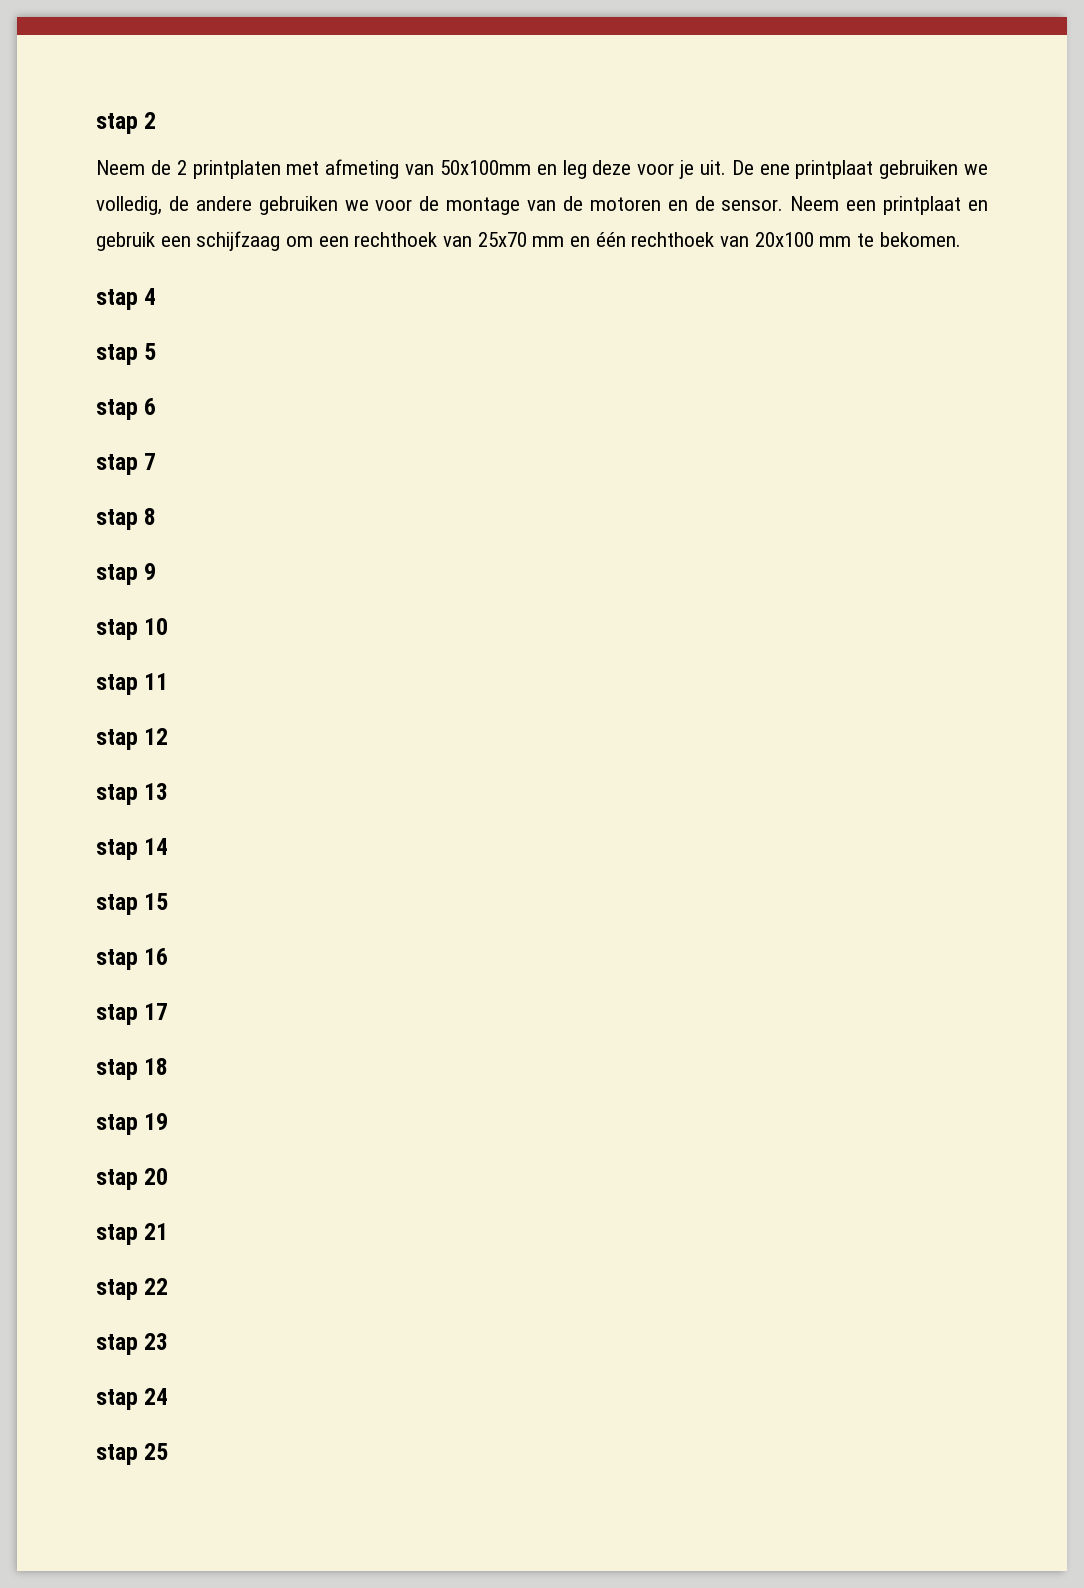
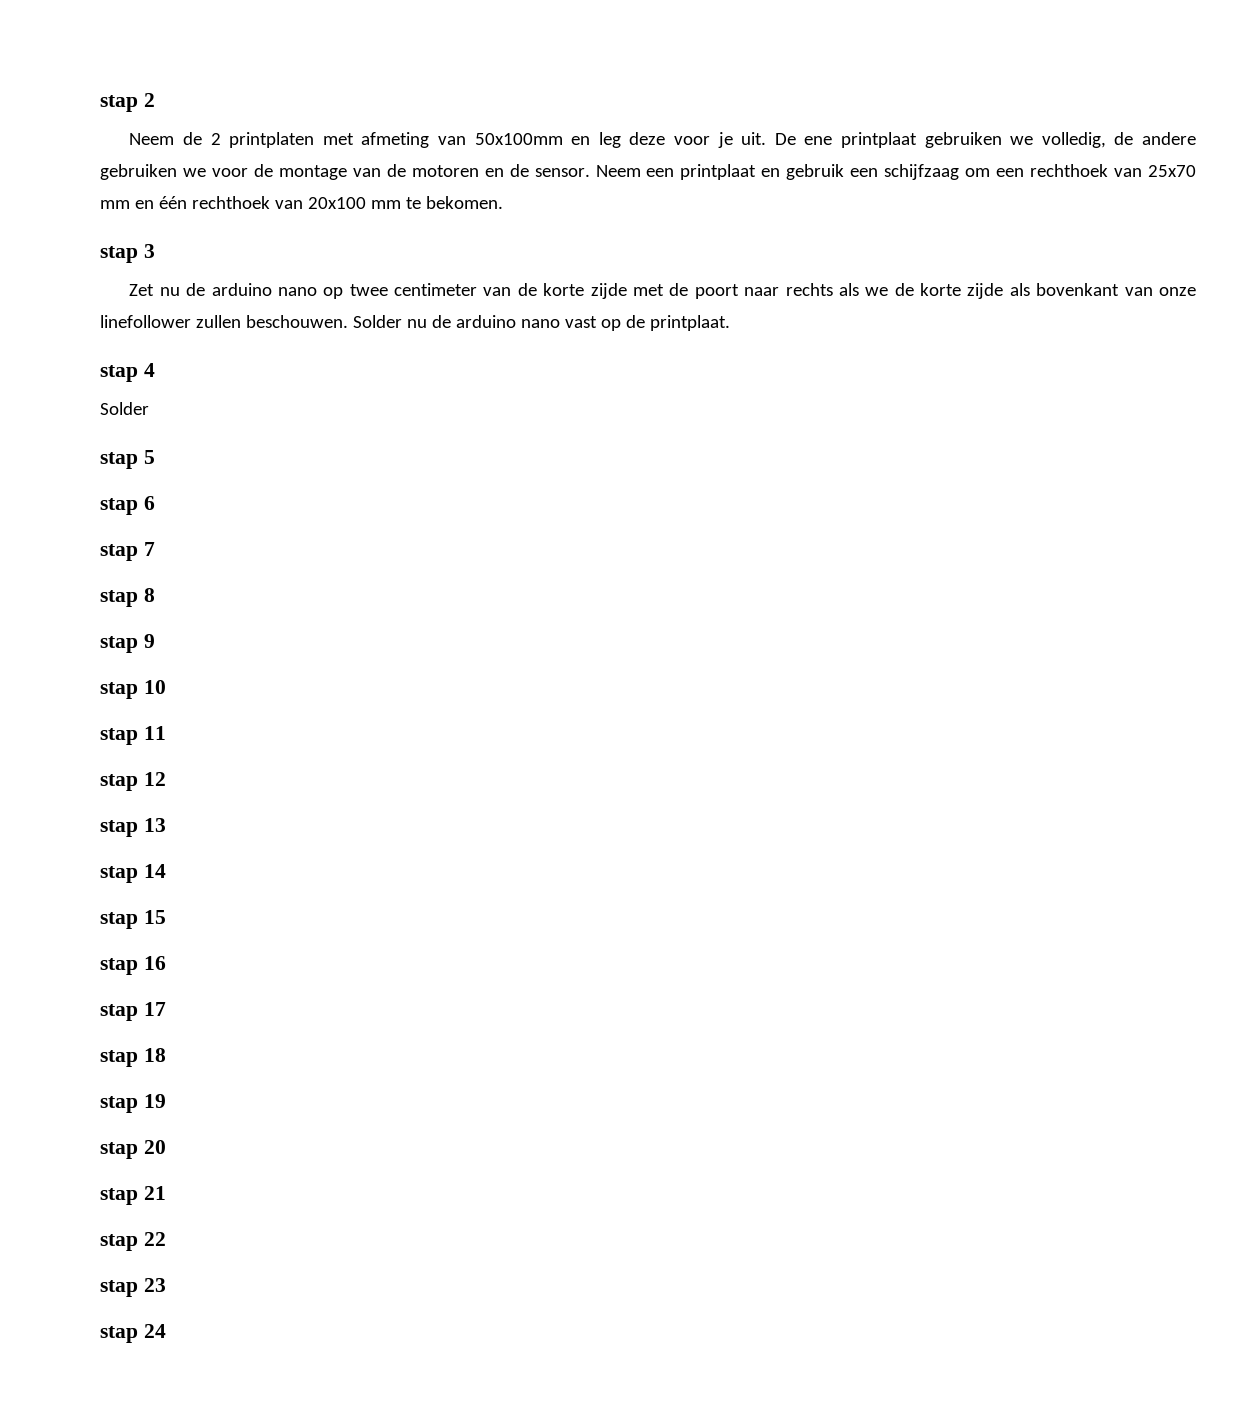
+ stap 3
+ Zet nu de arduino nano op twee centimeter van de korte zijde met de poort naar rechts als we de korte zijde als bovenkant van onze linefollower zullen beschouwen. Solder nu de arduino nano vast op de printplaat.
  stap 4
+ Solder
- stap 25

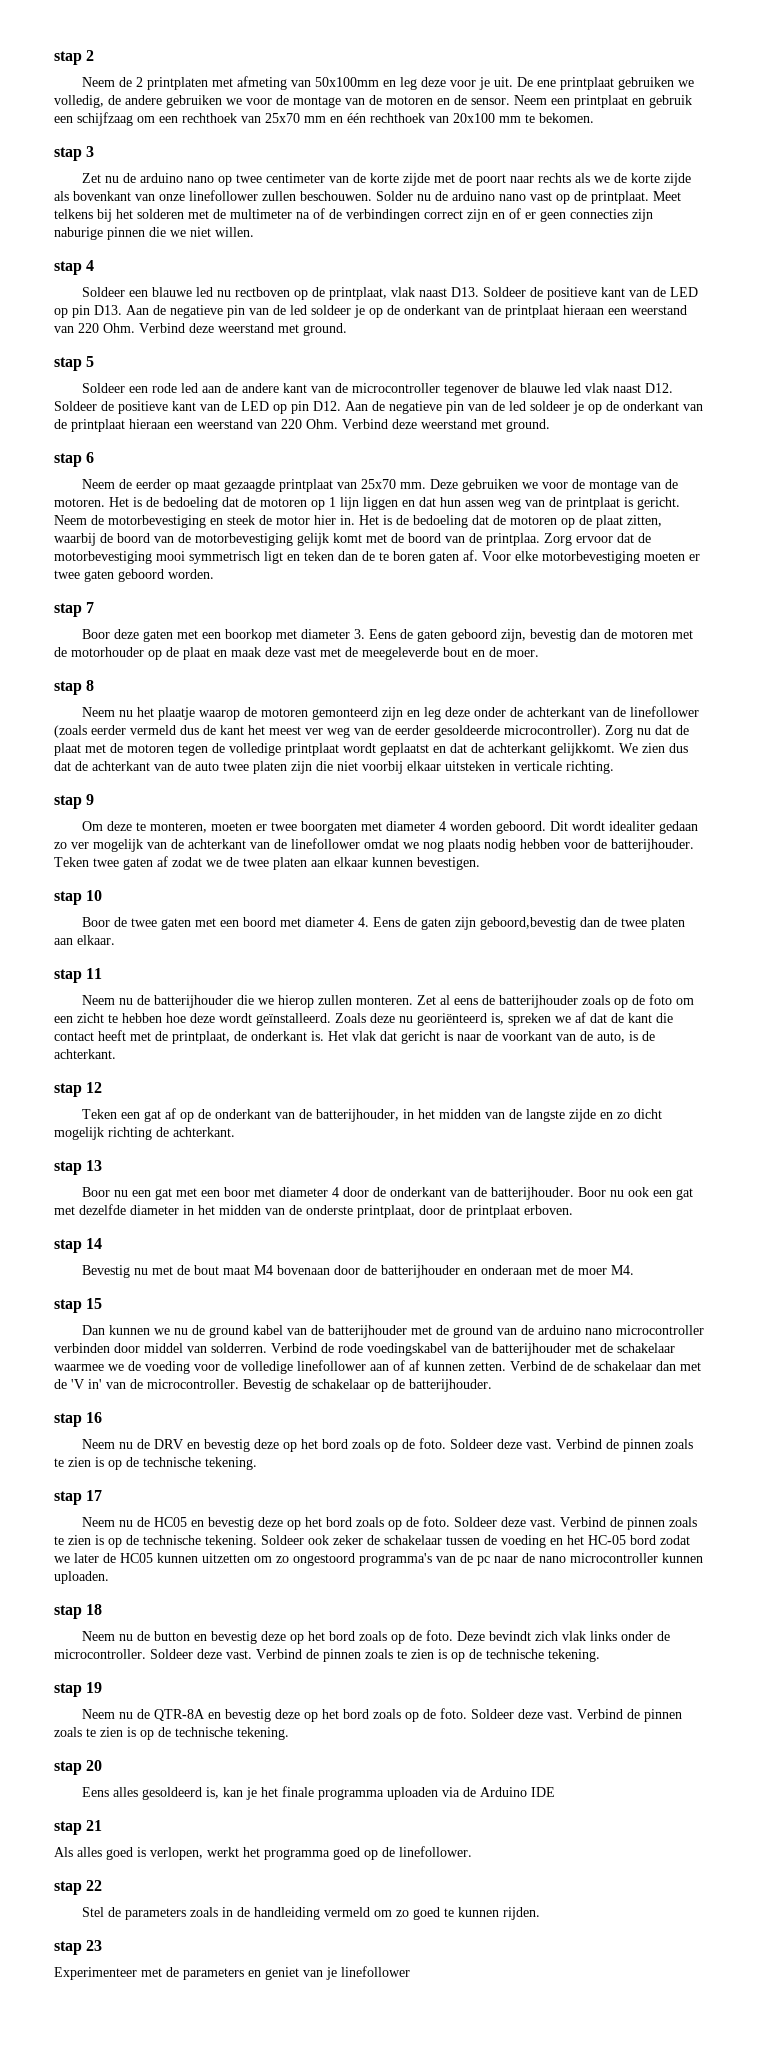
- Solder nu de arduino nano vast op de printplaat.
+ Solder nu de arduino nano vast op de printplaat. Meet telkens bij het solderen met de multimeter na of de verbindingen correct zijn en of er geen connecties zijn naburige pinnen die we niet willen.
  stap 4
- Solder
+ Soldeer een blauwe led nu rectboven op de printplaat, vlak naast D13. Soldeer de positieve kant van de LED op pin D13. Aan de negatieve pin van de led soldeer je op de onderkant van de printplaat hieraan een weerstand van 220 Ohm. Verbind deze weerstand met ground.
  stap 5
+ Soldeer een rode led aan de andere kant van de microcontroller tegenover de blauwe led vlak naast D12. Soldeer de positieve kant van de LED op pin D12. Aan de negatieve pin van de led soldeer je op de onderkant van de printplaat hieraan een weerstand van 220 Ohm. Verbind deze weerstand met ground.
  stap 6
+ Neem de eerder op maat gezaagde printplaat van 25x70 mm. Deze gebruiken we voor de montage van de motoren. Het is de bedoeling dat de motoren op 1 lijn liggen en dat hun assen weg van de printplaat is gericht. Neem de motorbevestiging en steek de motor hier in. Het is de bedoeling dat de motoren op de plaat zitten, waarbij de boord van de motorbevestiging gelijk komt met de boord van de printplaa. Zorg ervoor dat de motorbevestiging mooi symmetrisch ligt en teken dan de te boren gaten af. Voor elke motorbevestiging moeten er twee gaten geboord worden.
  stap 7
+ Boor deze gaten met een boorkop met diameter 3. Eens de gaten geboord zijn, bevestig dan de motoren met de motorhouder op de plaat en maak deze vast met de meegeleverde bout en de moer.
  stap 8
+ Neem nu het plaatje waarop de motoren gemonteerd zijn en leg deze onder de achterkant van de linefollower (zoals eerder vermeld dus de kant het meest ver weg van de eerder gesoldeerde microcontroller). Zorg nu dat de plaat met de motoren tegen de volledige printplaat wordt geplaatst en dat de achterkant gelijkkomt. We zien dus dat de achterkant van de auto twee platen zijn die niet voorbij elkaar uitsteken in verticale richting.
  stap 9
+ Om deze te monteren, moeten er twee boorgaten met diameter 4 worden geboord. Dit wordt idealiter gedaan zo ver mogelijk van de achterkant van de linefollower omdat we nog plaats nodig hebben voor de batterijhouder. Teken twee gaten af zodat we de twee platen aan elkaar kunnen bevestigen.
  stap 10
+ Boor de twee gaten met een boord met diameter 4. Eens de gaten zijn geboord,bevestig dan de twee platen aan elkaar.
  stap 11
+ Neem nu de batterijhouder die we hierop zullen monteren. Zet al eens de batterijhouder zoals op de foto om een zicht te hebben hoe deze wordt geïnstalleerd. Zoals deze nu georiënteerd is, spreken we af dat de kant die contact heeft met de printplaat, de onderkant is. Het vlak dat gericht is naar de voorkant van de auto, is de achterkant.
  stap 12
+ Teken een gat af op de onderkant van de batterijhouder, in het midden van de langste zijde en zo dicht mogelijk richting de achterkant.
  stap 13
+ Boor nu een gat met een boor met diameter 4 door de onderkant van de batterijhouder. Boor nu ook een gat met dezelfde diameter in het midden van de onderste printplaat, door de printplaat erboven.
  stap 14
+ Bevestig nu met de bout maat M4 bovenaan door de batterijhouder en onderaan met de moer M4.
  stap 15
+ Dan kunnen we nu de ground kabel van de batterijhouder met de ground van de arduino nano microcontroller verbinden door middel van solderren. Verbind de rode voedingskabel van de batterijhouder met de schakelaar waarmee we de voeding voor de volledige linefollower aan of af kunnen zetten. Verbind de de schakelaar dan met de 'V in' van de microcontroller. Bevestig de schakelaar op de batterijhouder.
  stap 16
+ Neem nu de DRV en bevestig deze op het bord zoals op de foto. Soldeer deze vast. Verbind de pinnen zoals te zien is op de technische tekening.
  stap 17
+ Neem nu de HC05 en bevestig deze op het bord zoals op de foto. Soldeer deze vast. Verbind de pinnen zoals te zien is op de technische tekening. Soldeer ook zeker de schakelaar tussen de voeding en het HC-05 bord zodat we later de HC05 kunnen uitzetten om zo ongestoord programma's van de pc naar de nano microcontroller kunnen uploaden.
  stap 18
+ Neem nu de button en bevestig deze op het bord zoals op de foto. Deze bevindt zich vlak links onder de microcontroller. Soldeer deze vast. Verbind de pinnen zoals te zien is op de technische tekening.
  stap 19
+ Neem nu de QTR-8A en bevestig deze op het bord zoals op de foto. Soldeer deze vast. Verbind de pinnen zoals te zien is op de technische tekening.
  stap 20
+ Eens alles gesoldeerd is, kan je het finale programma uploaden via de Arduino IDE
  stap 21
+ Als alles goed is verlopen, werkt het programma goed op de linefollower.
  stap 22
+ Stel de parameters zoals in de handleiding vermeld om zo goed te kunnen rijden.
  stap 23
- stap 24
+ Experimenteer met de parameters en geniet van je linefollower

